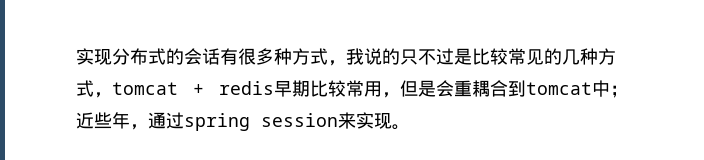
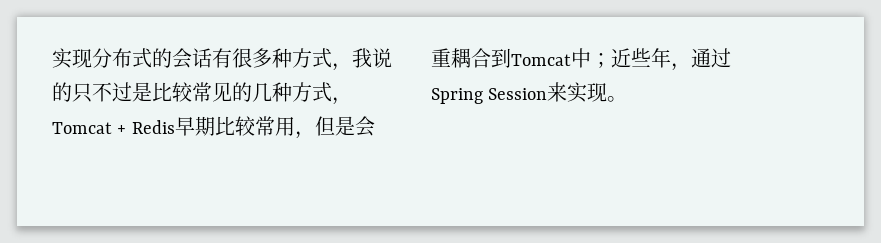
- 实现分布式的会话有很多种方式，我说的只不过是比较常见的几种方式，tomcat + redis早期比较常用，但是会重耦合到tomcat中；近些年，通过spring session来实现。
+ 实现分布式的会话有很多种方式，我说的只不过是比较常见的几种方式，Tomcat + Redis早期比较常用，但是会重耦合到Tomcat中；近些年，通过Spring Session来实现。

